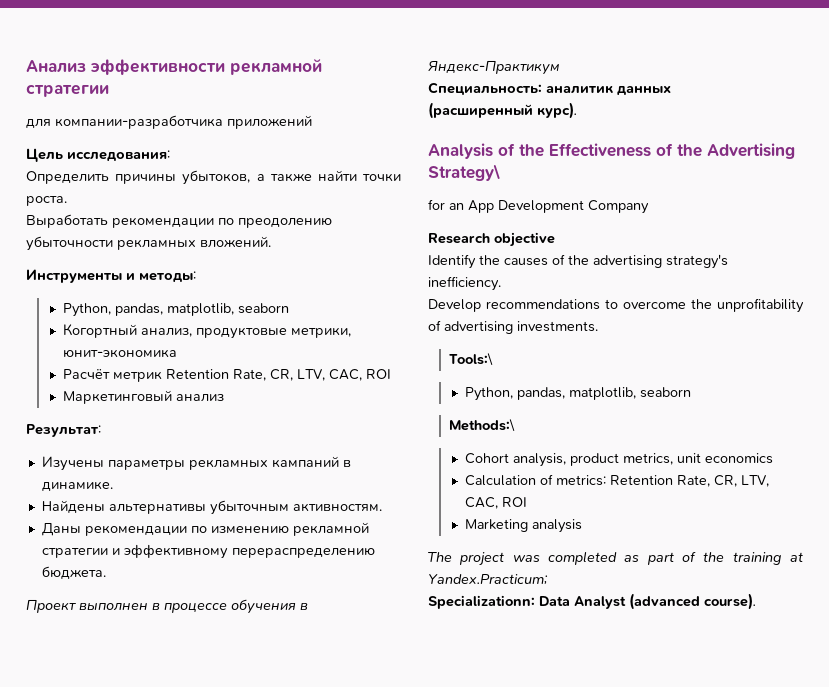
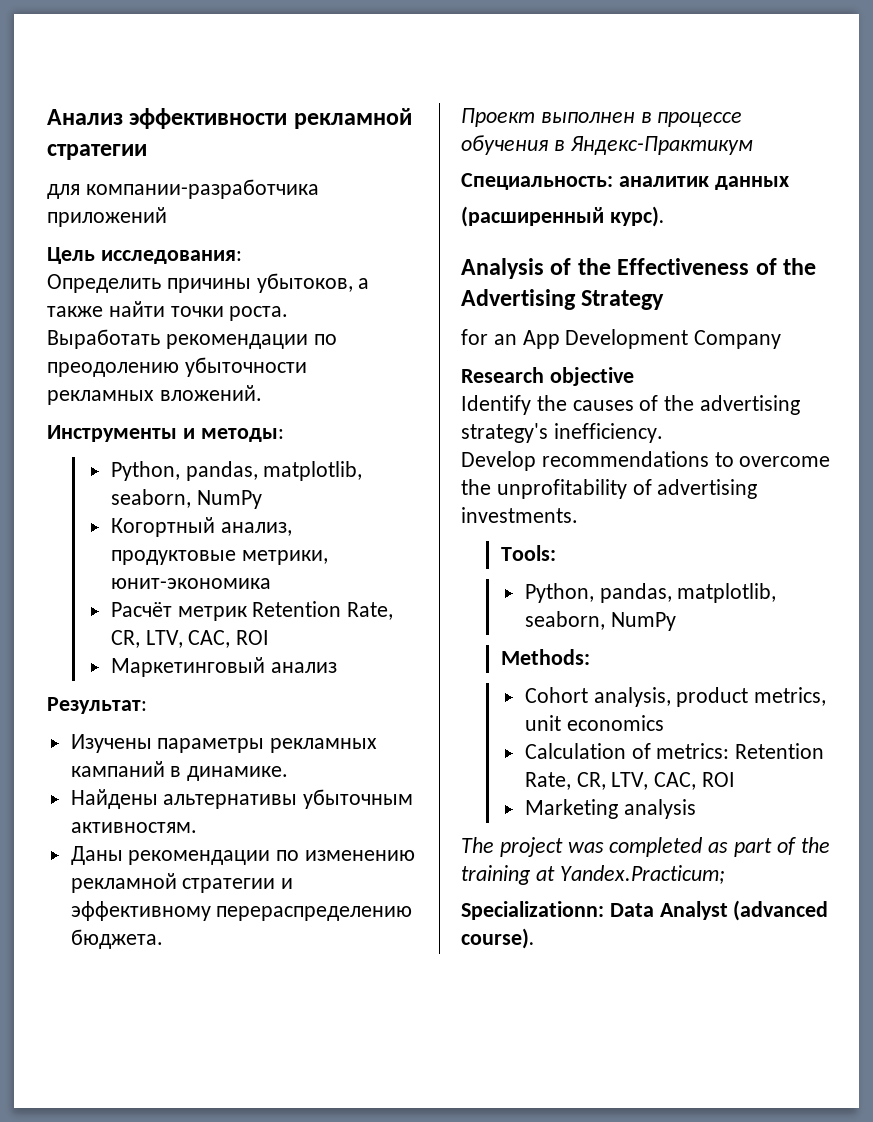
  Инструменты и методы:
- Python, pandas, matplotlib, seaborn
+ Python, pandas, matplotlib, seaborn, NumPy
- Analysis of the Effectiveness of the Advertising Strategy\
+ Analysis of the Effectiveness of the Advertising Strategy
- Tools:\
- Python, pandas, matplotlib, seaborn
- Methods:\
+ Tools:
+ Python, pandas, matplotlib, seaborn, NumPy
+ Methods:

